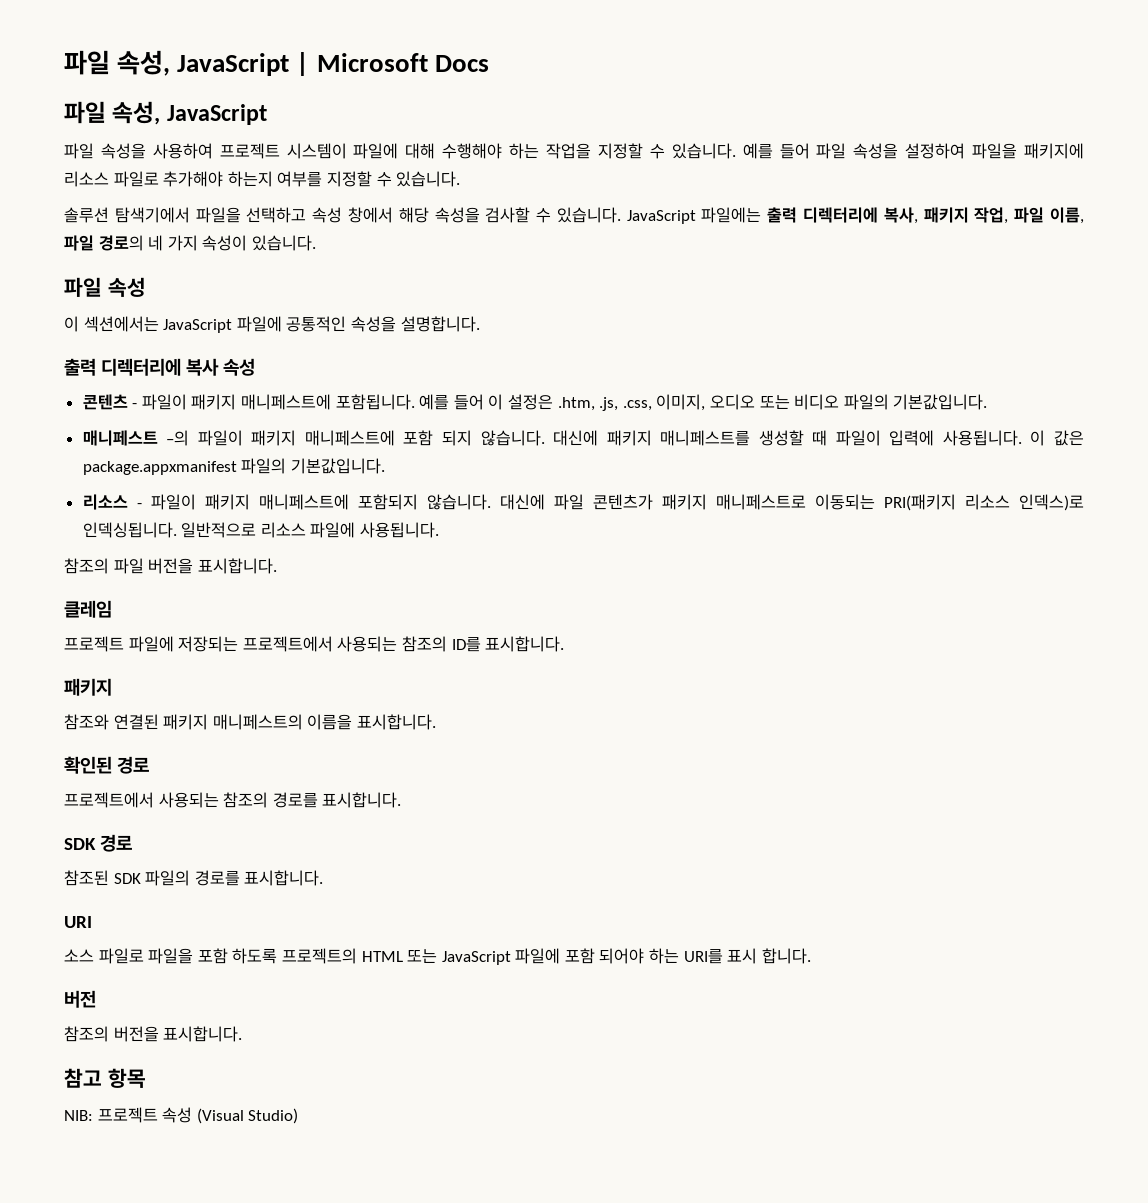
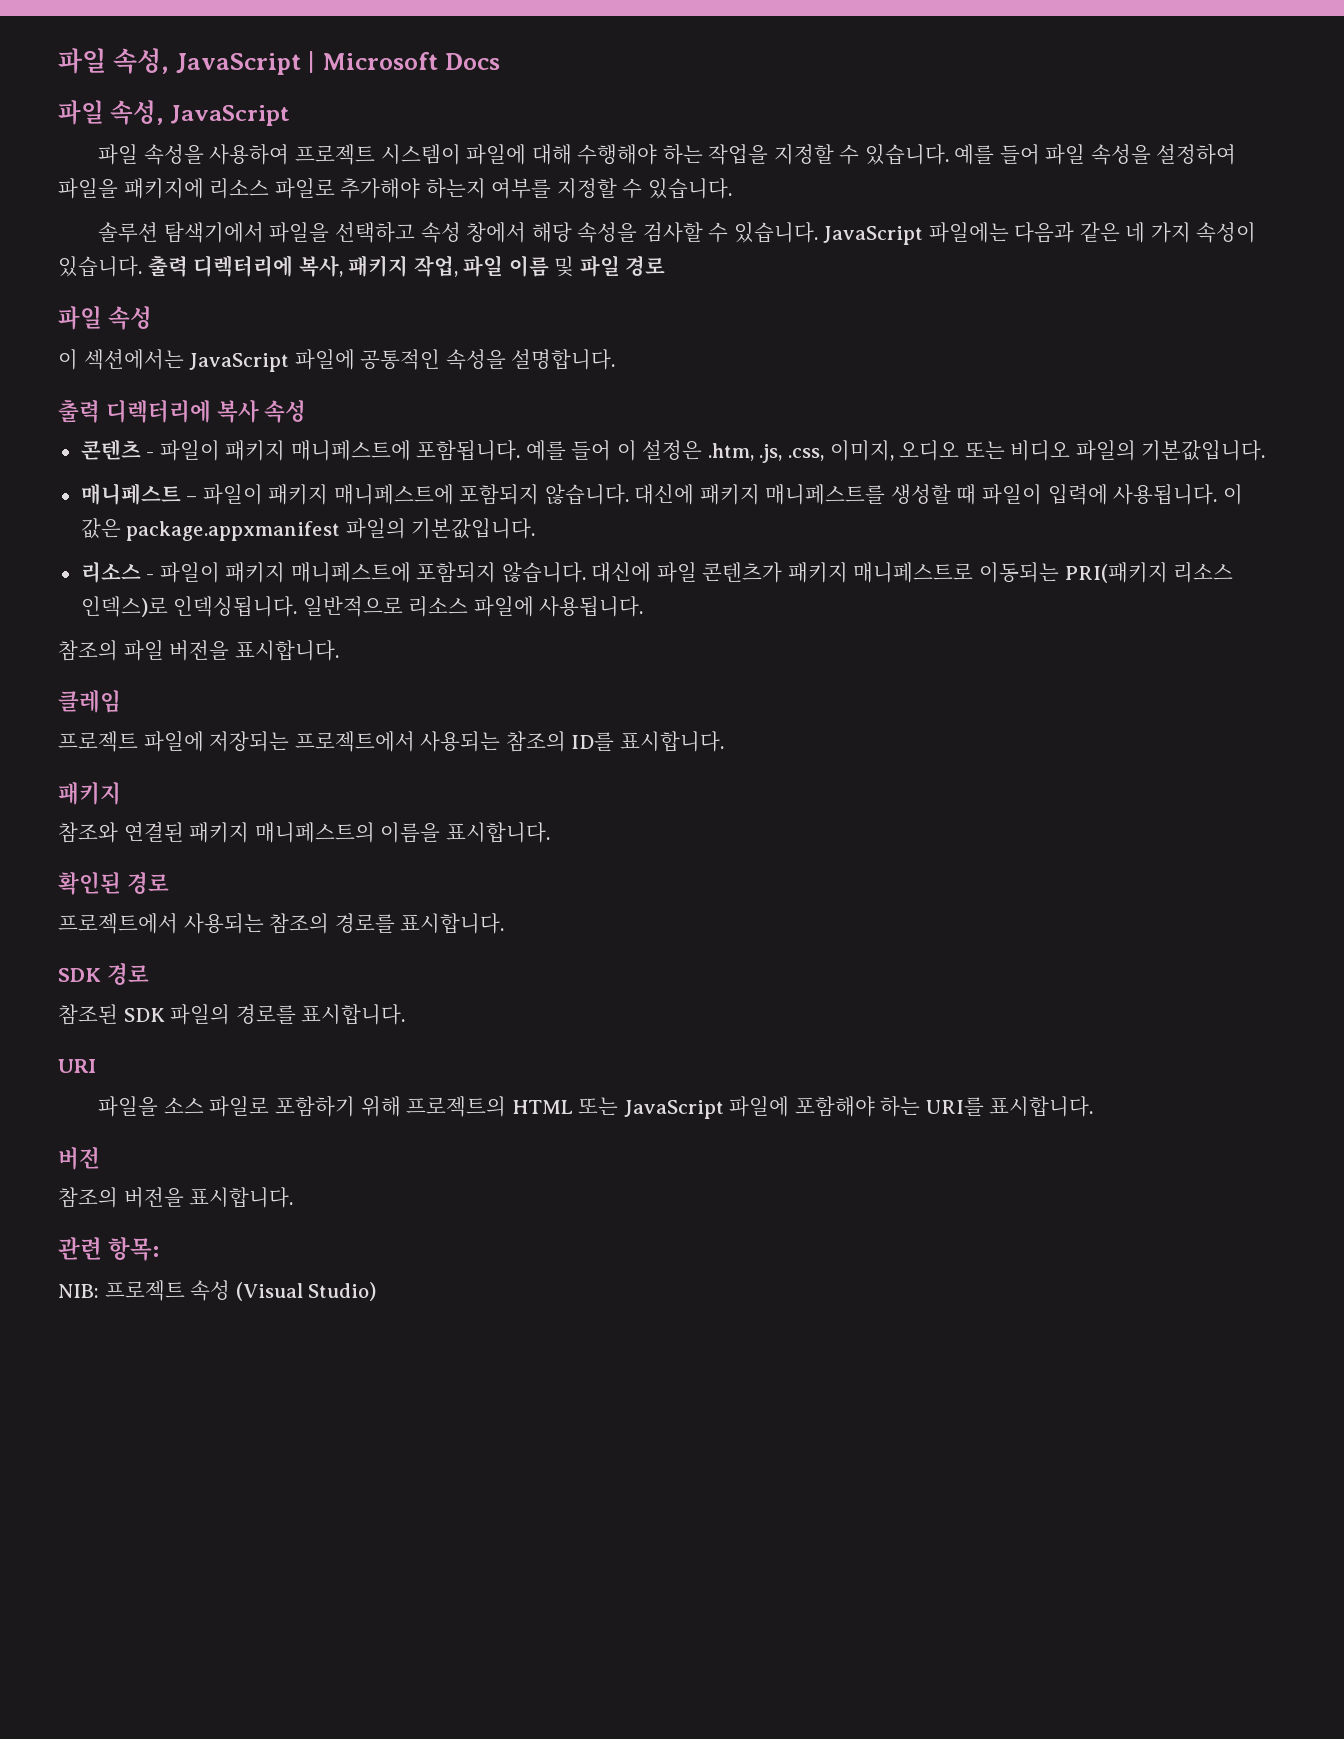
- JavaScript 파일에는 출력 디렉터리에 복사, 패키지 작업, 파일 이름, 파일 경로의 네 가지 속성이 있습니다.
+ JavaScript 파일에는 다음과 같은 네 가지 속성이 있습니다. 출력 디렉터리에 복사, 패키지 작업, 파일 이름 및 파일 경로
- 매니페스트 –의 파일이 패키지 매니페스트에 포함 되지 않습니다.
+ 매니페스트 – 파일이 패키지 매니페스트에 포함되지 않습니다.
- 소스 파일로 파일을 포함 하도록 프로젝트의 HTML 또는 JavaScript 파일에 포함 되어야 하는 URI를 표시 합니다.
+ 파일을 소스 파일로 포함하기 위해 프로젝트의 HTML 또는 JavaScript 파일에 포함해야 하는 URI를 표시합니다.
- 참고 항목
+ 관련 항목:

